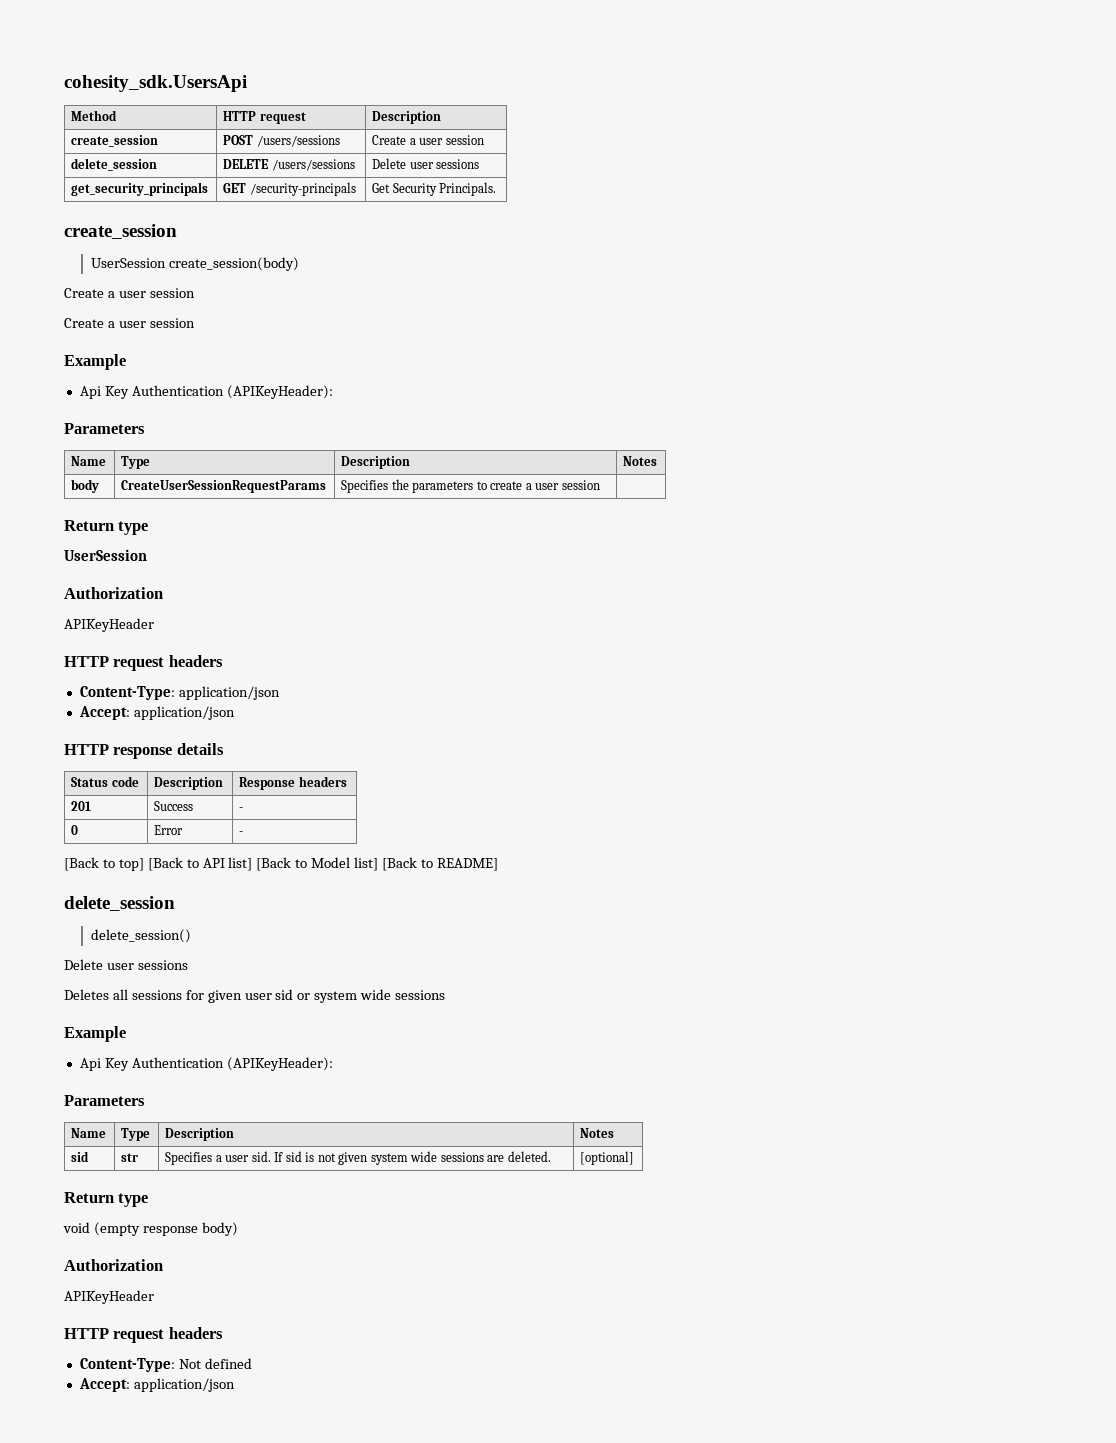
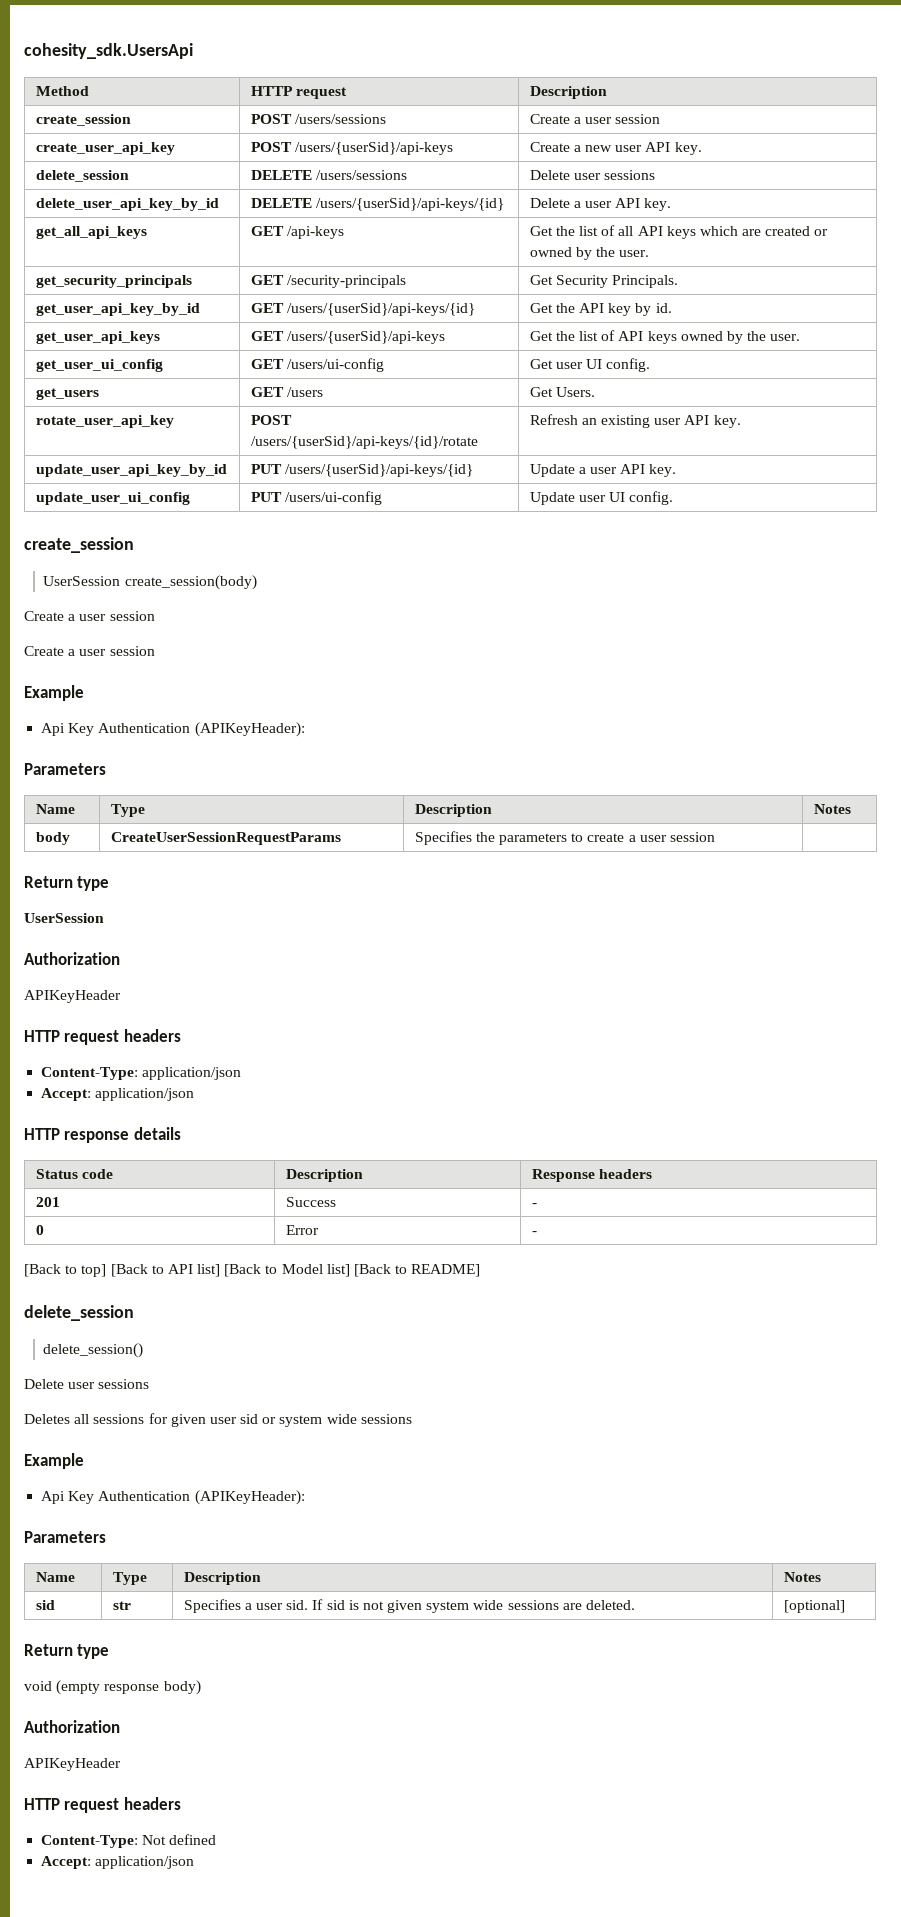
+ create_user_api_key | POST /users/{userSid}/api-keys | Create a new user API key.
+ delete_user_api_key_by_id | DELETE /users/{userSid}/api-keys/{id} | Delete a user API key.
+ get_all_api_keys | GET /api-keys | Get the list of all API keys which are created or owned by the user.
+ get_user_api_key_by_id | GET /users/{userSid}/api-keys/{id} | Get the API key by id.
+ get_user_api_keys | GET /users/{userSid}/api-keys | Get the list of API keys owned by the user.
+ get_user_ui_config | GET /users/ui-config | Get user UI config.
+ get_users | GET /users | Get Users.
+ rotate_user_api_key | POST /users/{userSid}/api-keys/{id}/rotate | Refresh an existing user API key.
+ update_user_api_key_by_id | PUT /users/{userSid}/api-keys/{id} | Update a user API key.
+ update_user_ui_config | PUT /users/ui-config | Update user UI config.

